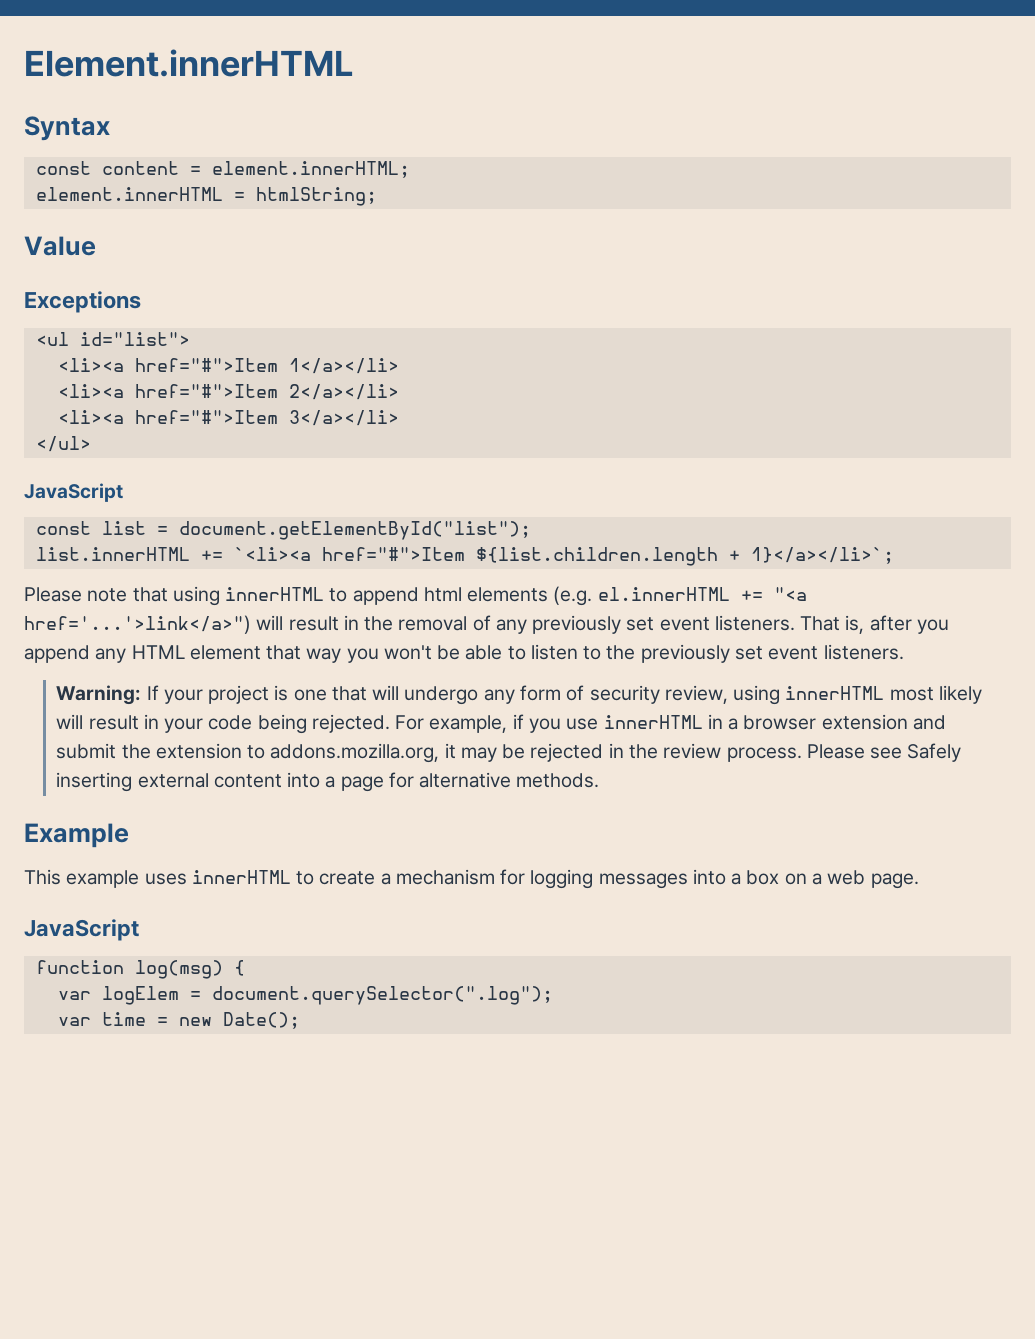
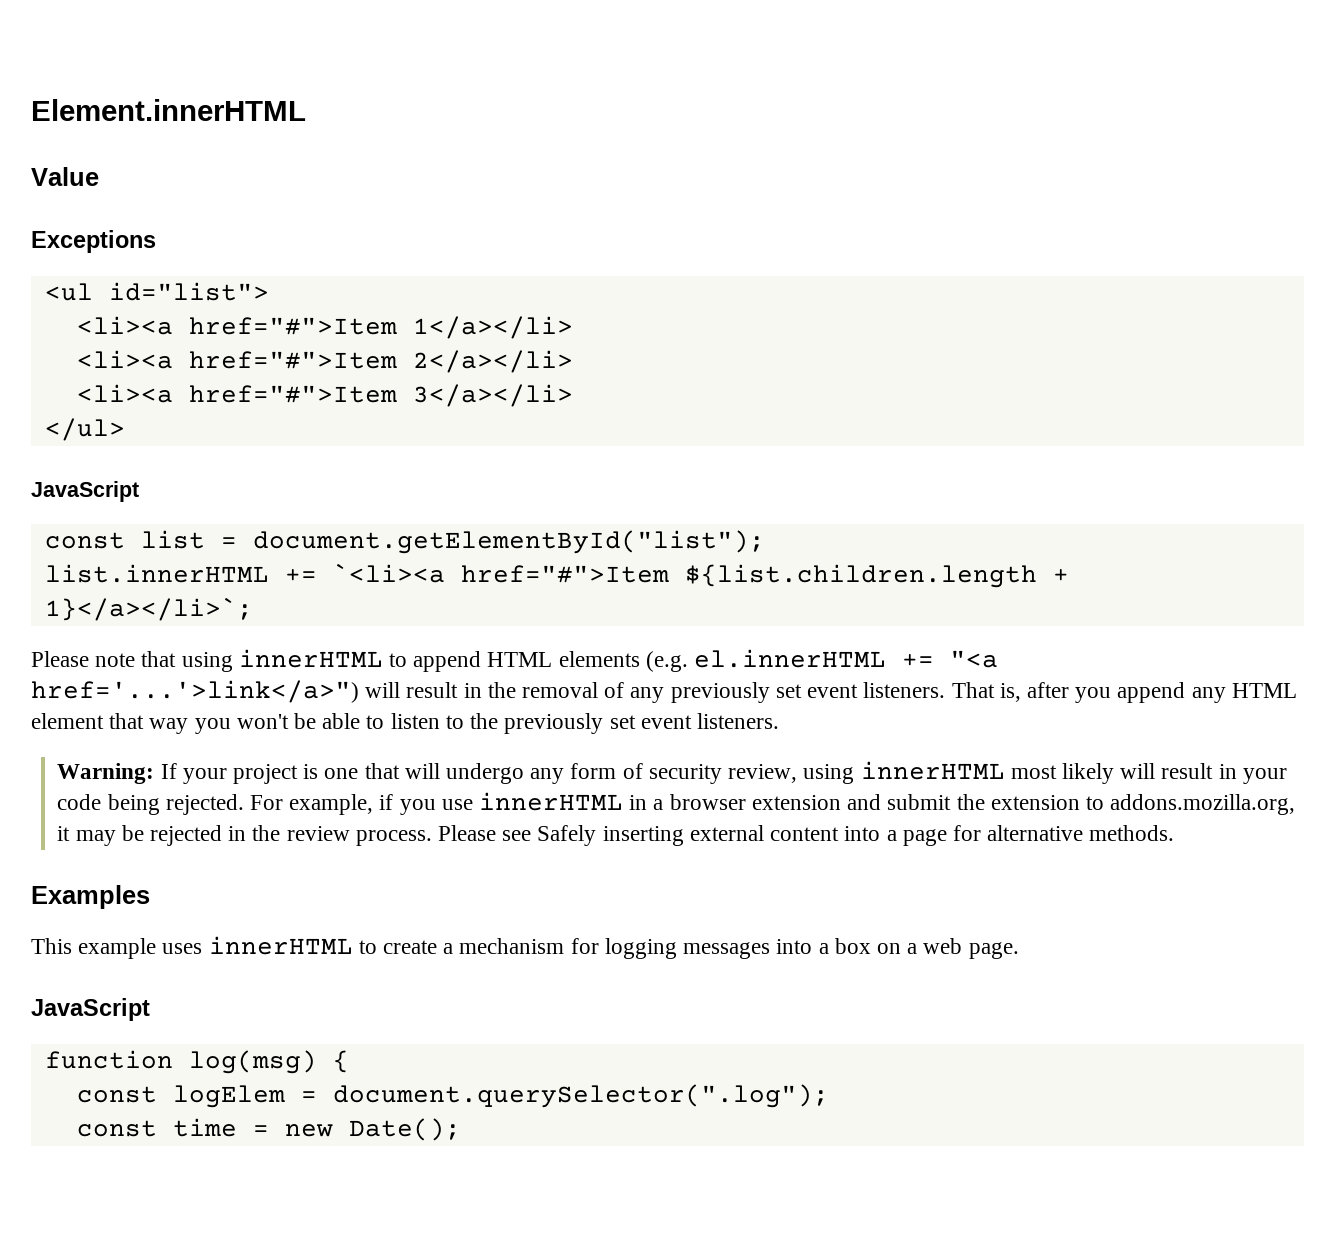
- Syntax
- const content = element.innerHTML;
- element.innerHTML = htmlString;
- Please note that using innerHTML to append html elements (e.g. el.innerHTML += "<a href='...'>link</a>") will result in the removal of any previously set event listeners.
+ Please note that using innerHTML to append HTML elements (e.g. el.innerHTML += "<a href='...'>link</a>") will result in the removal of any previously set event listeners.
- Example
+ Examples
- var logElem = document.querySelector(".log");
+ const logElem = document.querySelector(".log");
- var time = new Date();
+ const time = new Date();

